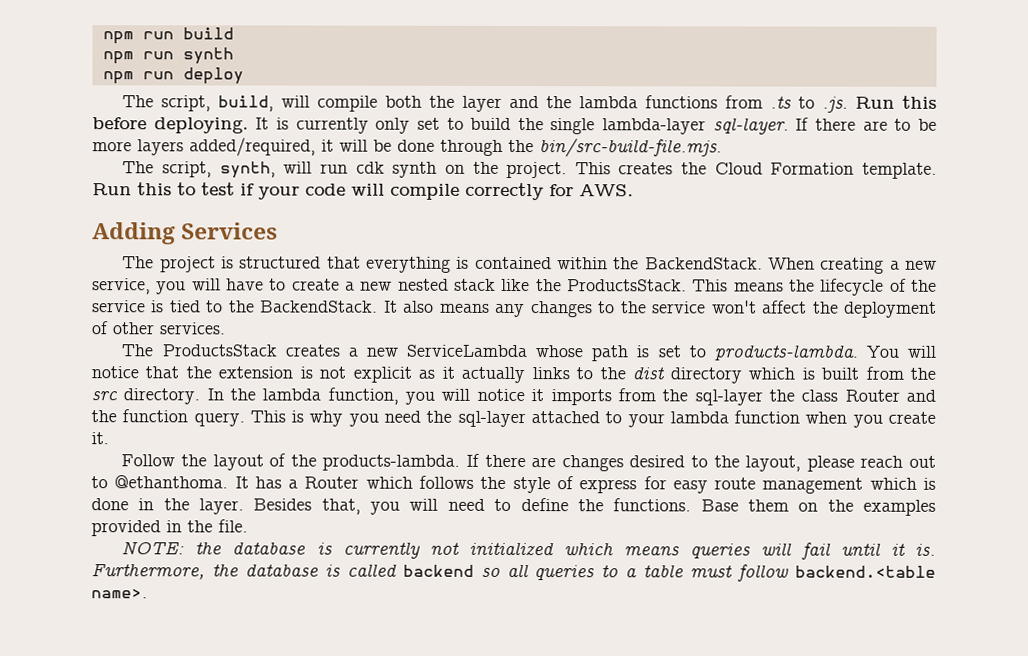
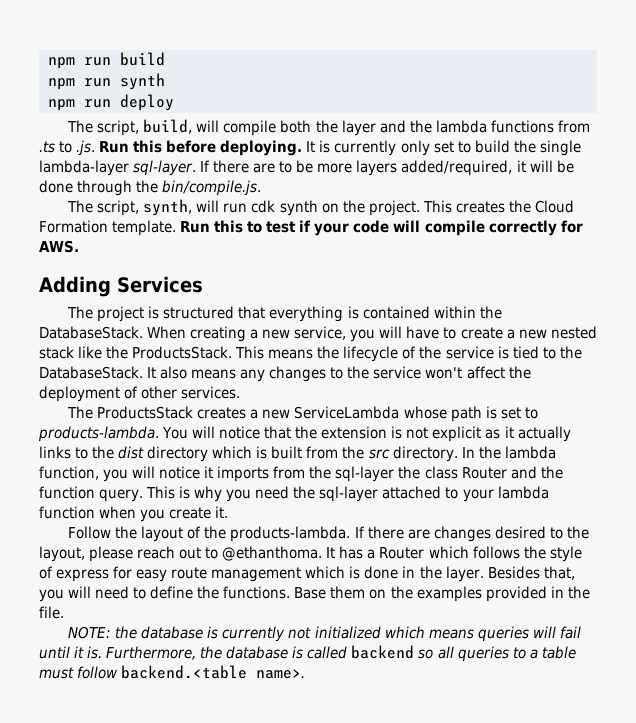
- If there are to be more layers added/required, it will be done through the bin/src-build-file.mjs.
+ If there are to be more layers added/required, it will be done through the bin/compile.js.
- The project is structured that everything is contained within the BackendStack.
+ The project is structured that everything is contained within the DatabaseStack.
- This means the lifecycle of the service is tied to the BackendStack.
+ This means the lifecycle of the service is tied to the DatabaseStack.

